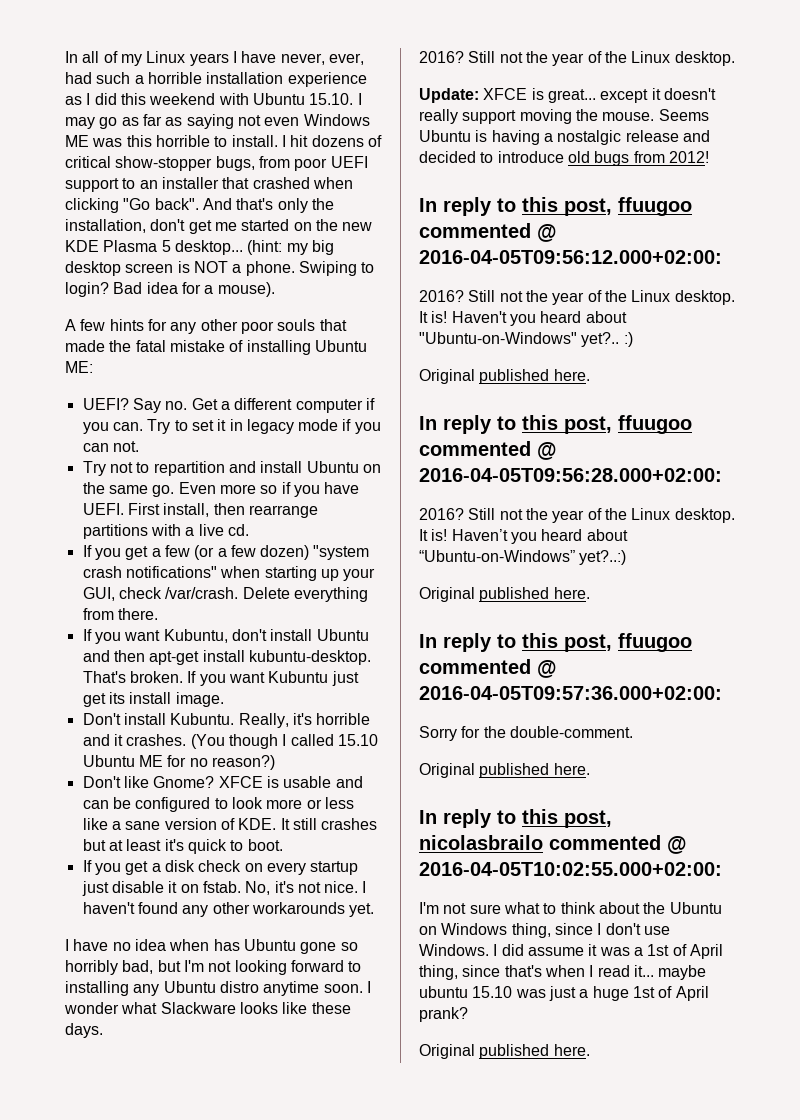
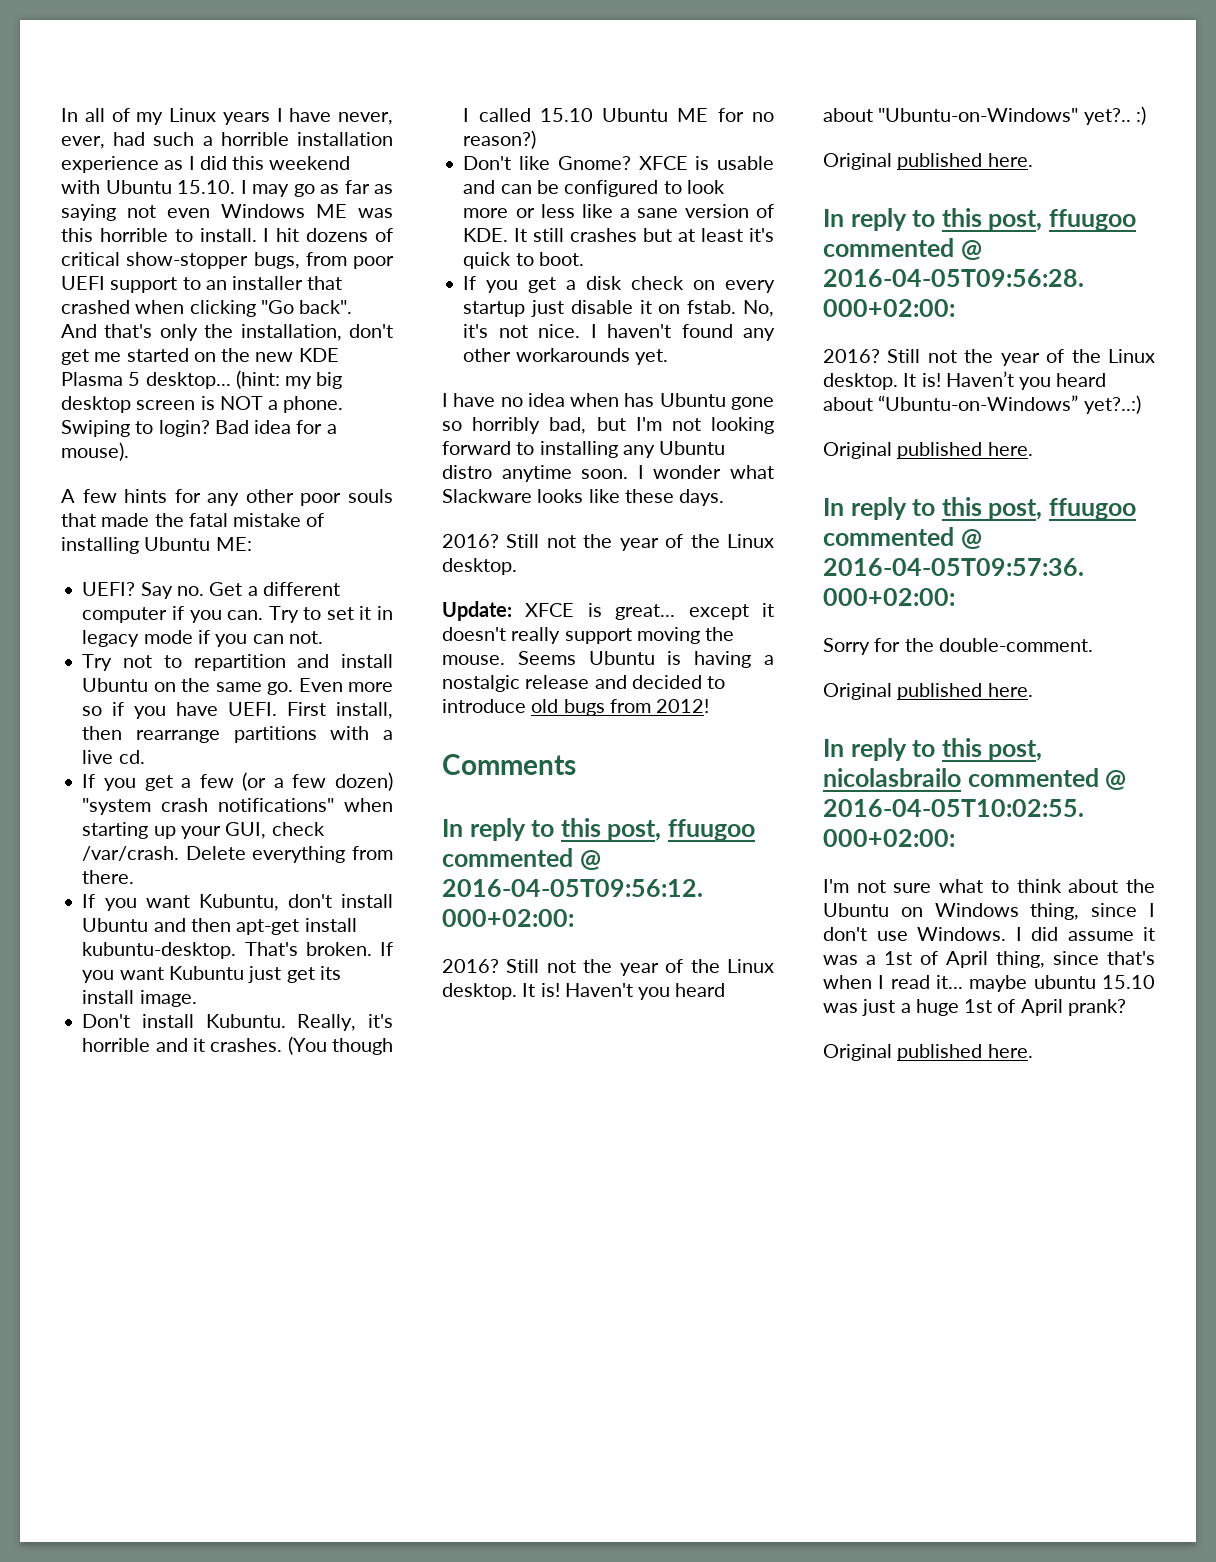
+ Comments

